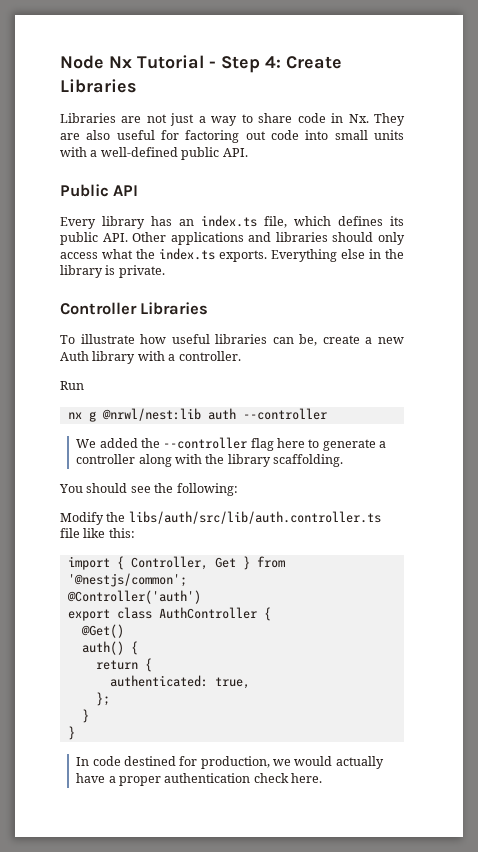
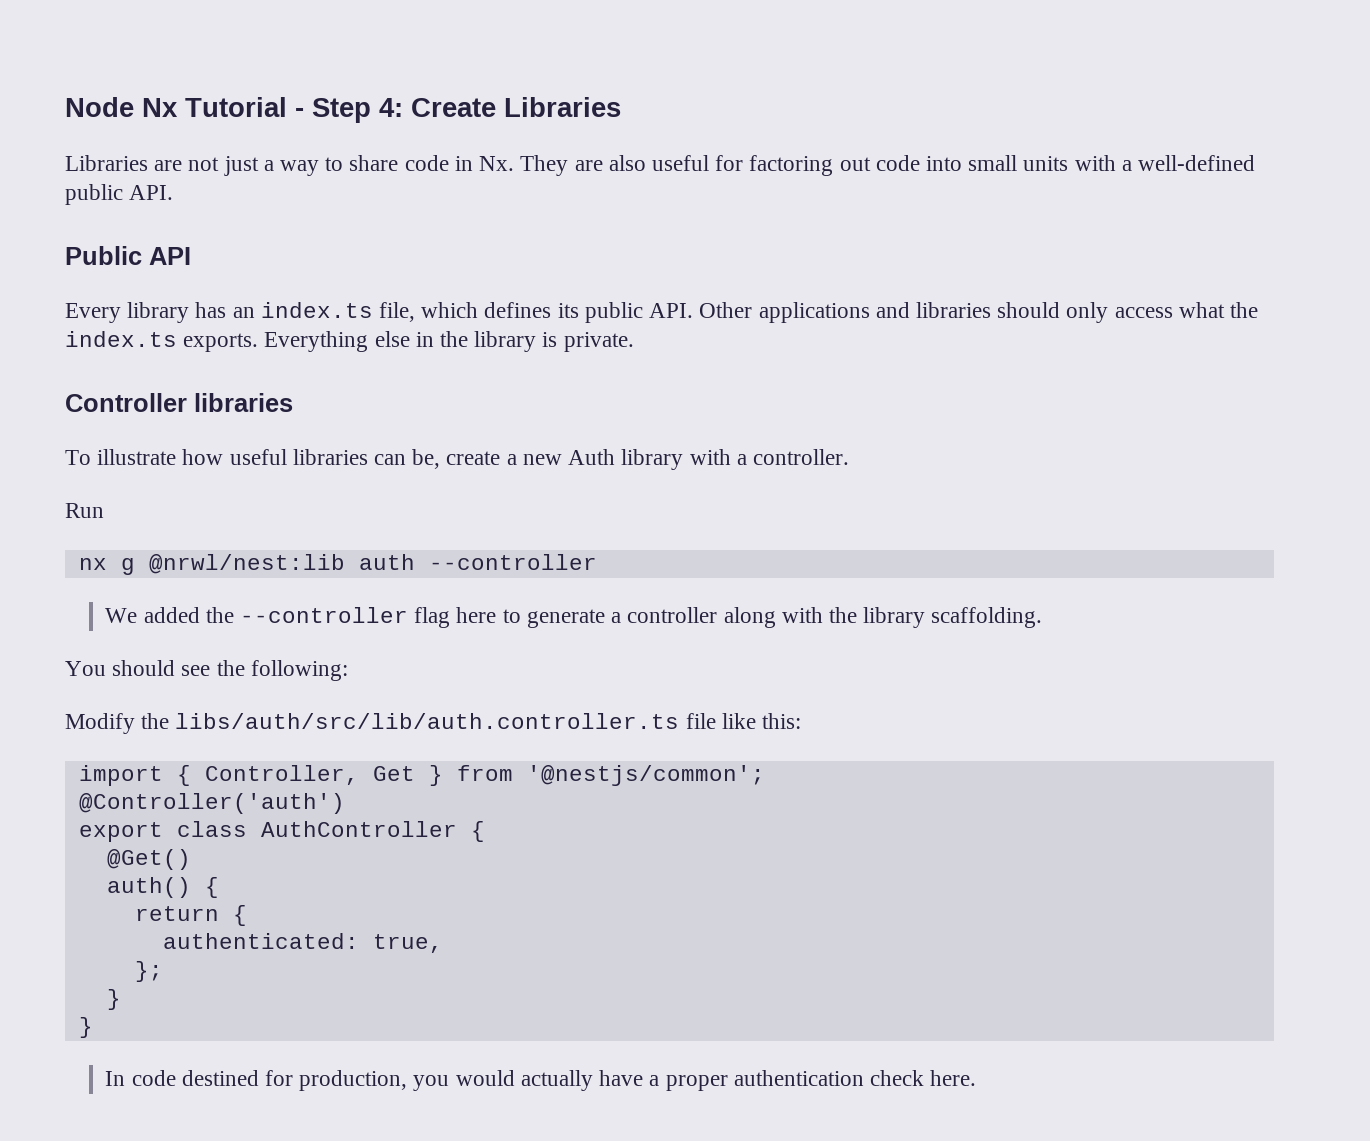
- Controller Libraries
+ Controller libraries
- In code destined for production, we would actually have a proper authentication check here.
+ In code destined for production, you would actually have a proper authentication check here.

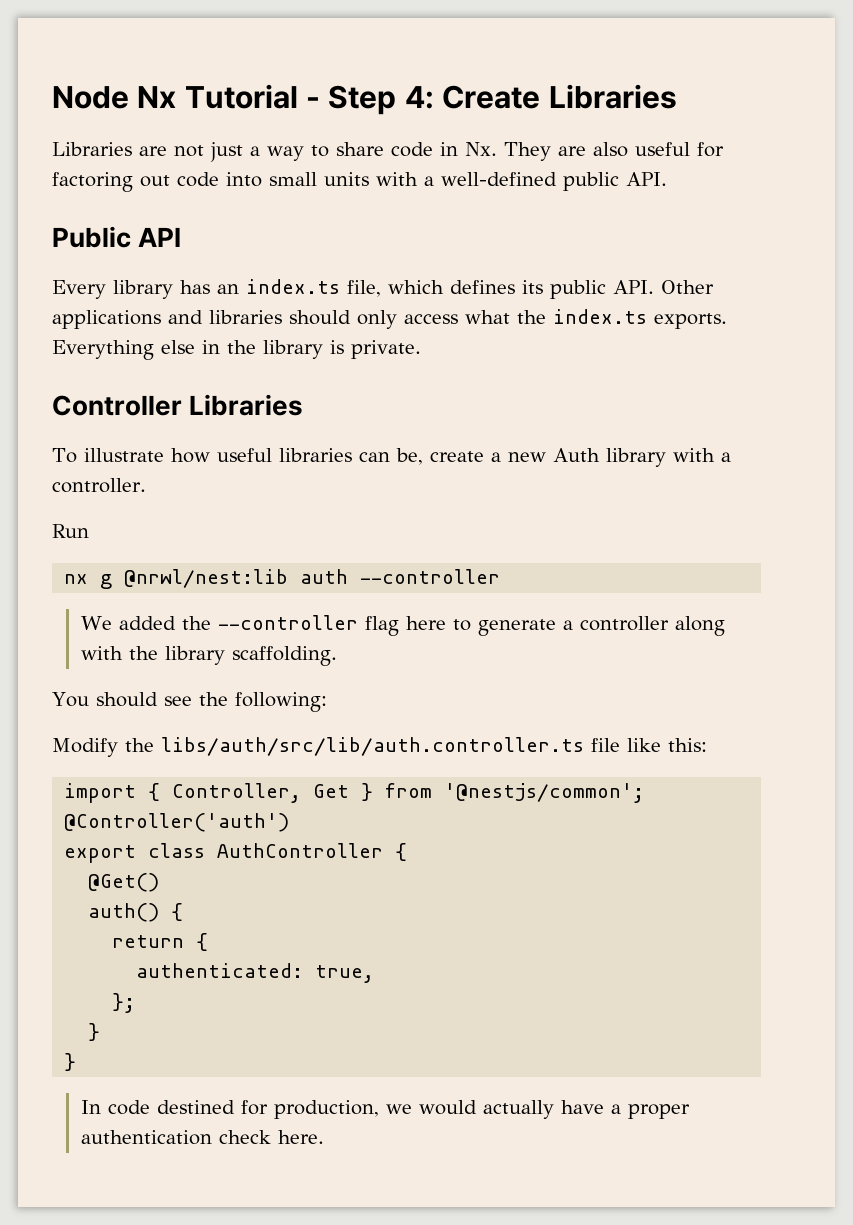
- Controller libraries
+ Controller Libraries
- In code destined for production, you would actually have a proper authentication check here.
+ In code destined for production, we would actually have a proper authentication check here.

